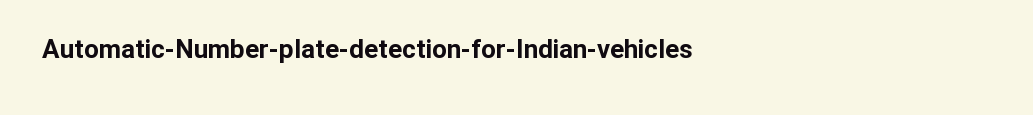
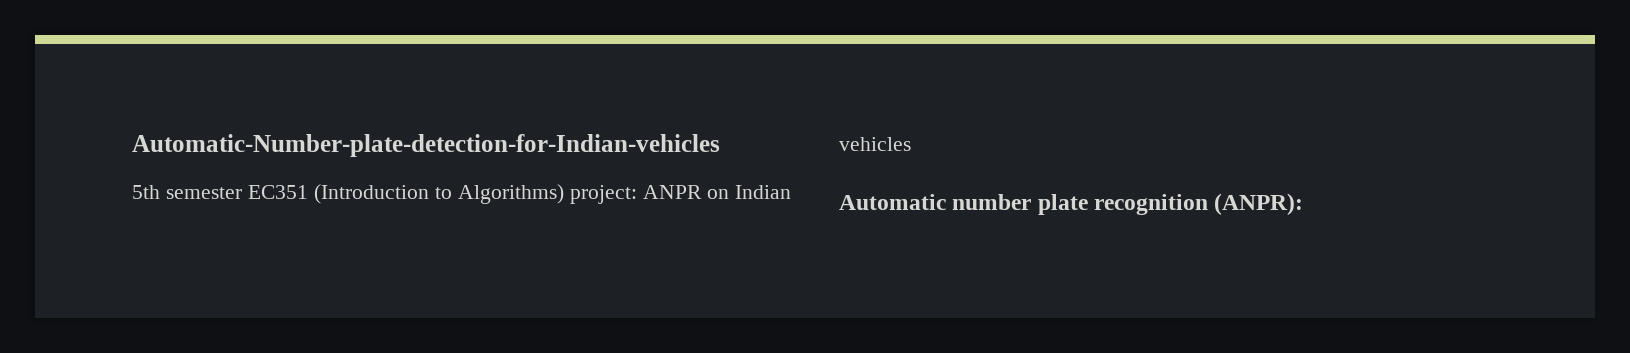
+ 5th semester EC351 (Introduction to Algorithms) project: ANPR on Indian vehicles
+ Automatic number plate recognition (ANPR):

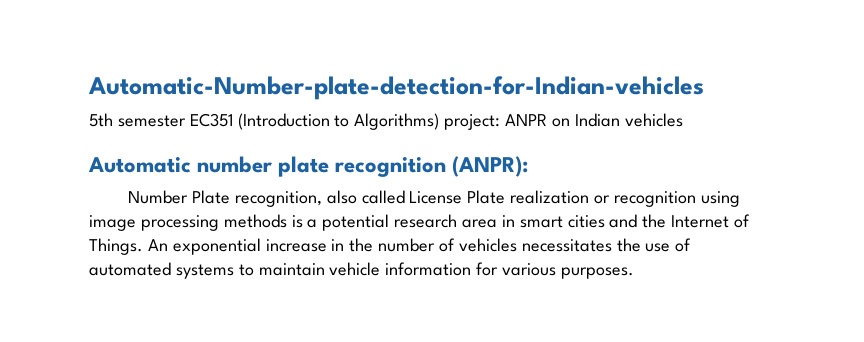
+ Number Plate recognition, also called License Plate realization or recognition using image processing methods is a potential research area in smart cities and the Internet of Things. An exponential increase in the number of vehicles necessitates the use of automated systems to maintain vehicle information for various purposes.

